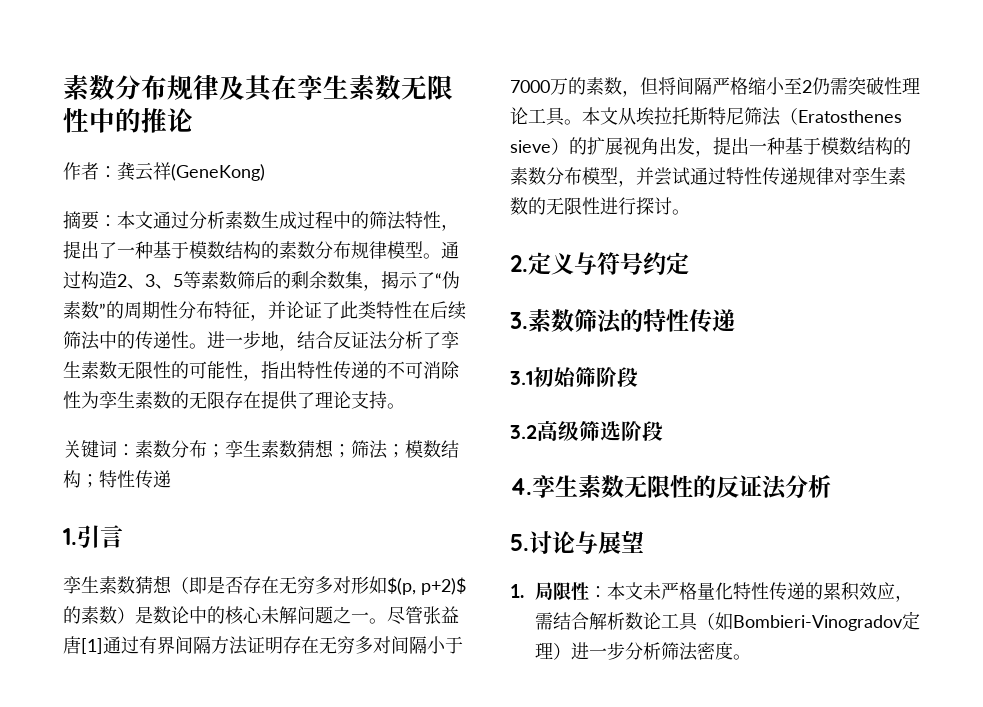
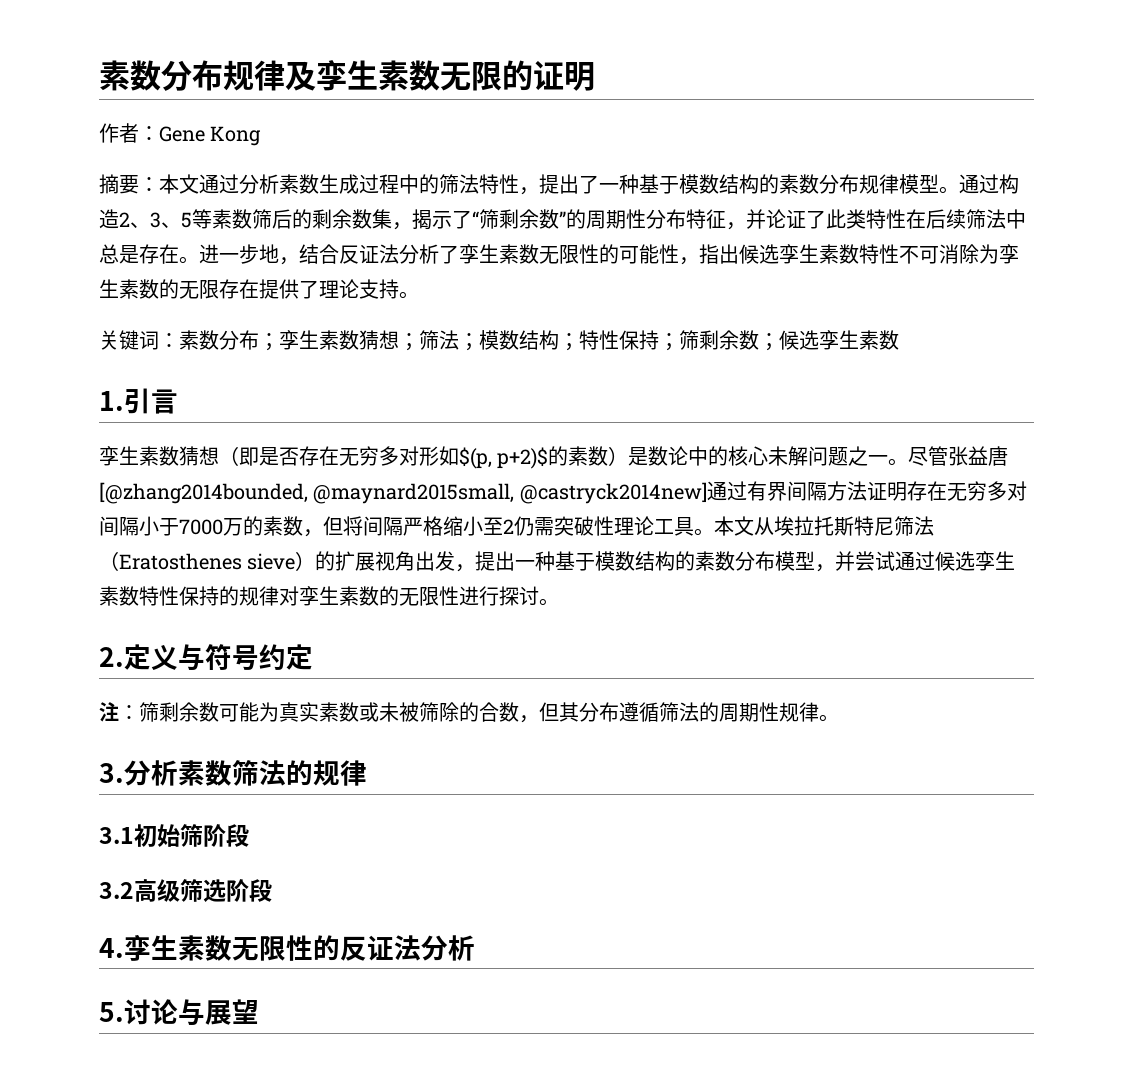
- 素数分布规律及其在孪生素数无限性中的推论
+ 素数分布规律及孪生素数无限的证明
- 作者：龚云祥(GeneKong)
+ 作者：Gene Kong
- 通过构造2、3、5等素数筛后的剩余数集，揭示了“伪素数”的周期性分布特征，并论证了此类特性在后续筛法中的传递性。
+ 通过构造2、3、5等素数筛后的剩余数集，揭示了“筛剩余数”的周期性分布特征，并论证了此类特性在后续筛法中总是存在。
- 进一步地，结合反证法分析了孪生素数无限性的可能性，指出特性传递的不可消除性为孪生素数的无限存在提供了理论支持。
+ 进一步地，结合反证法分析了孪生素数无限性的可能性，指出候选孪生素数特性不可消除为孪生素数的无限存在提供了理论支持。
- 关键词：素数分布；孪生素数猜想；筛法；模数结构；特性传递
+ 关键词：素数分布；孪生素数猜想；筛法；模数结构；特性保持；筛剩余数；候选孪生素数
- 尽管张益唐[1]通过有界间隔方法证明存在无穷多对间隔小于7000万的素数，但将间隔严格缩小至2仍需突破性理论工具。
+ 尽管张益唐[@zhang2014bounded, @maynard2015small, @castryck2014new]通过有界间隔方法证明存在无穷多对间隔小于7000万的素数，但将间隔严格缩小至2仍需突破性理论工具。
- 本文从埃拉托斯特尼筛法（Eratosthenes sieve）的扩展视角出发，提出一种基于模数结构的素数分布模型，并尝试通过特性传递规律对孪生素数的无限性进行探讨。
+ 本文从埃拉托斯特尼筛法（Eratosthenes sieve）的扩展视角出发，提出一种基于模数结构的素数分布模型，并尝试通过候选孪生素数特性保持的规律对孪生素数的无限性进行探讨。
+ 注：筛剩余数可能为真实素数或未被筛除的合数，但其分布遵循筛法的周期性规律。
- 3.素数筛法的特性传递
+ 3.分析素数筛法的规律
- 1.局限性：本文未严格量化特性传递的累积效应，需结合解析数论工具（如Bombieri-Vinogradov定理）进一步分析筛法密度。

